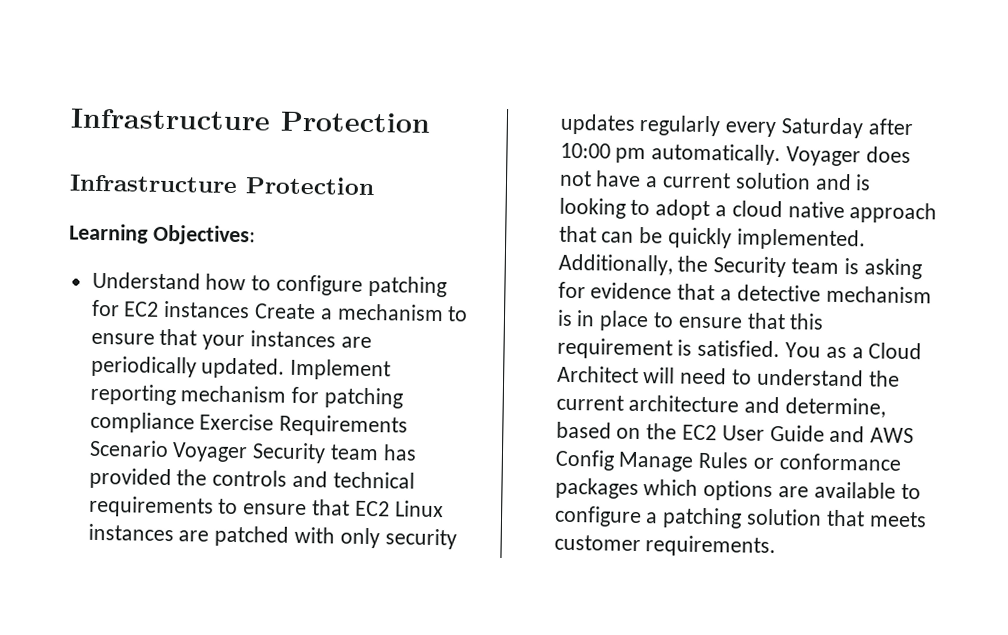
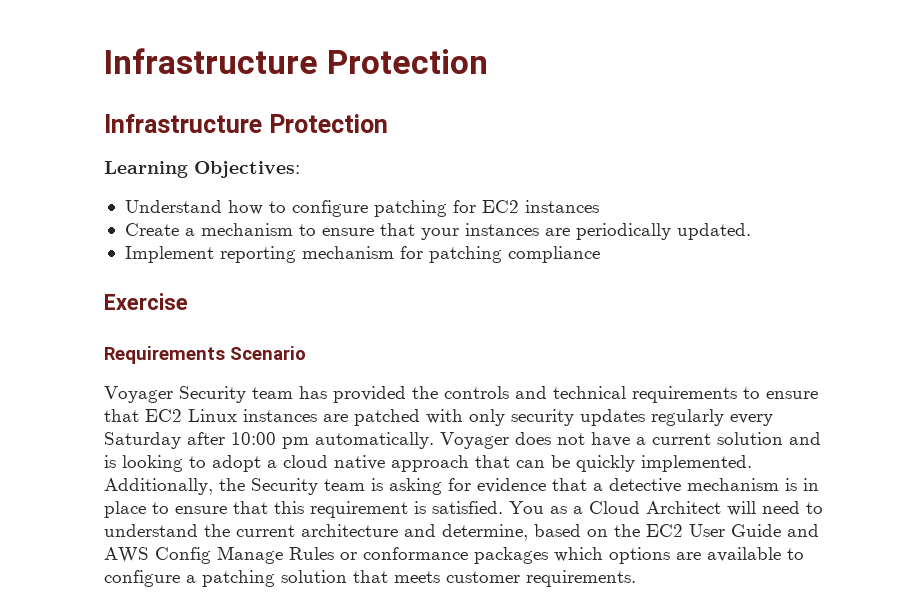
- Understand how to configure patching for EC2 instances Create a mechanism to ensure that your instances are periodically updated. Implement reporting mechanism for patching compliance Exercise Requirements Scenario Voyager Security team has provided the controls and technical requirements to ensure that EC2 Linux instances are patched with only security updates regularly every Saturday after 10:00 pm automatically.
+ Understand how to configure patching for EC2 instances
+ Create a mechanism to ensure that your instances are periodically updated.
+ Implement reporting mechanism for patching compliance
+ Exercise
+ Requirements Scenario
+ Voyager Security team has provided the controls and technical requirements to ensure that EC2 Linux instances are patched with only security updates regularly every Saturday after 10:00 pm automatically.

